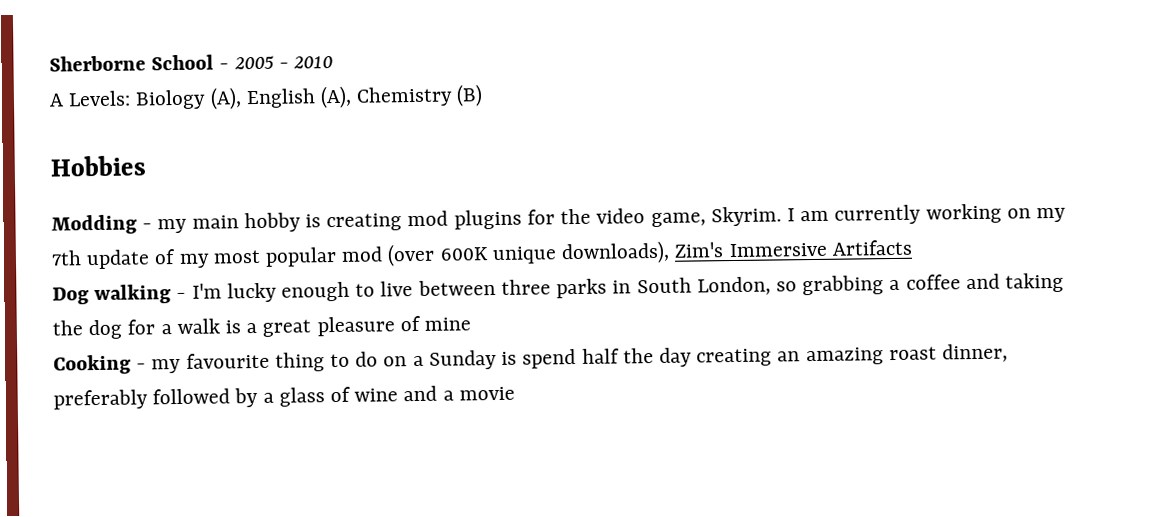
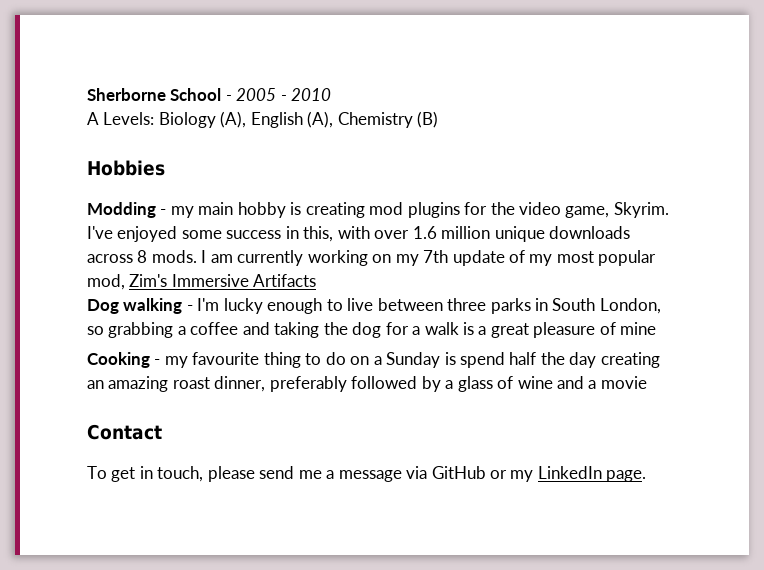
+ I've enjoyed some success in this, with over 1.6 million unique downloads across 8 mods.
- I am currently working on my 7th update of my most popular mod (over 600K unique downloads), Zim's Immersive Artifacts
+ I am currently working on my 7th update of my most popular mod, Zim's Immersive Artifacts
+ Contact
+ To get in touch, please send me a message via GitHub or my LinkedIn page.

